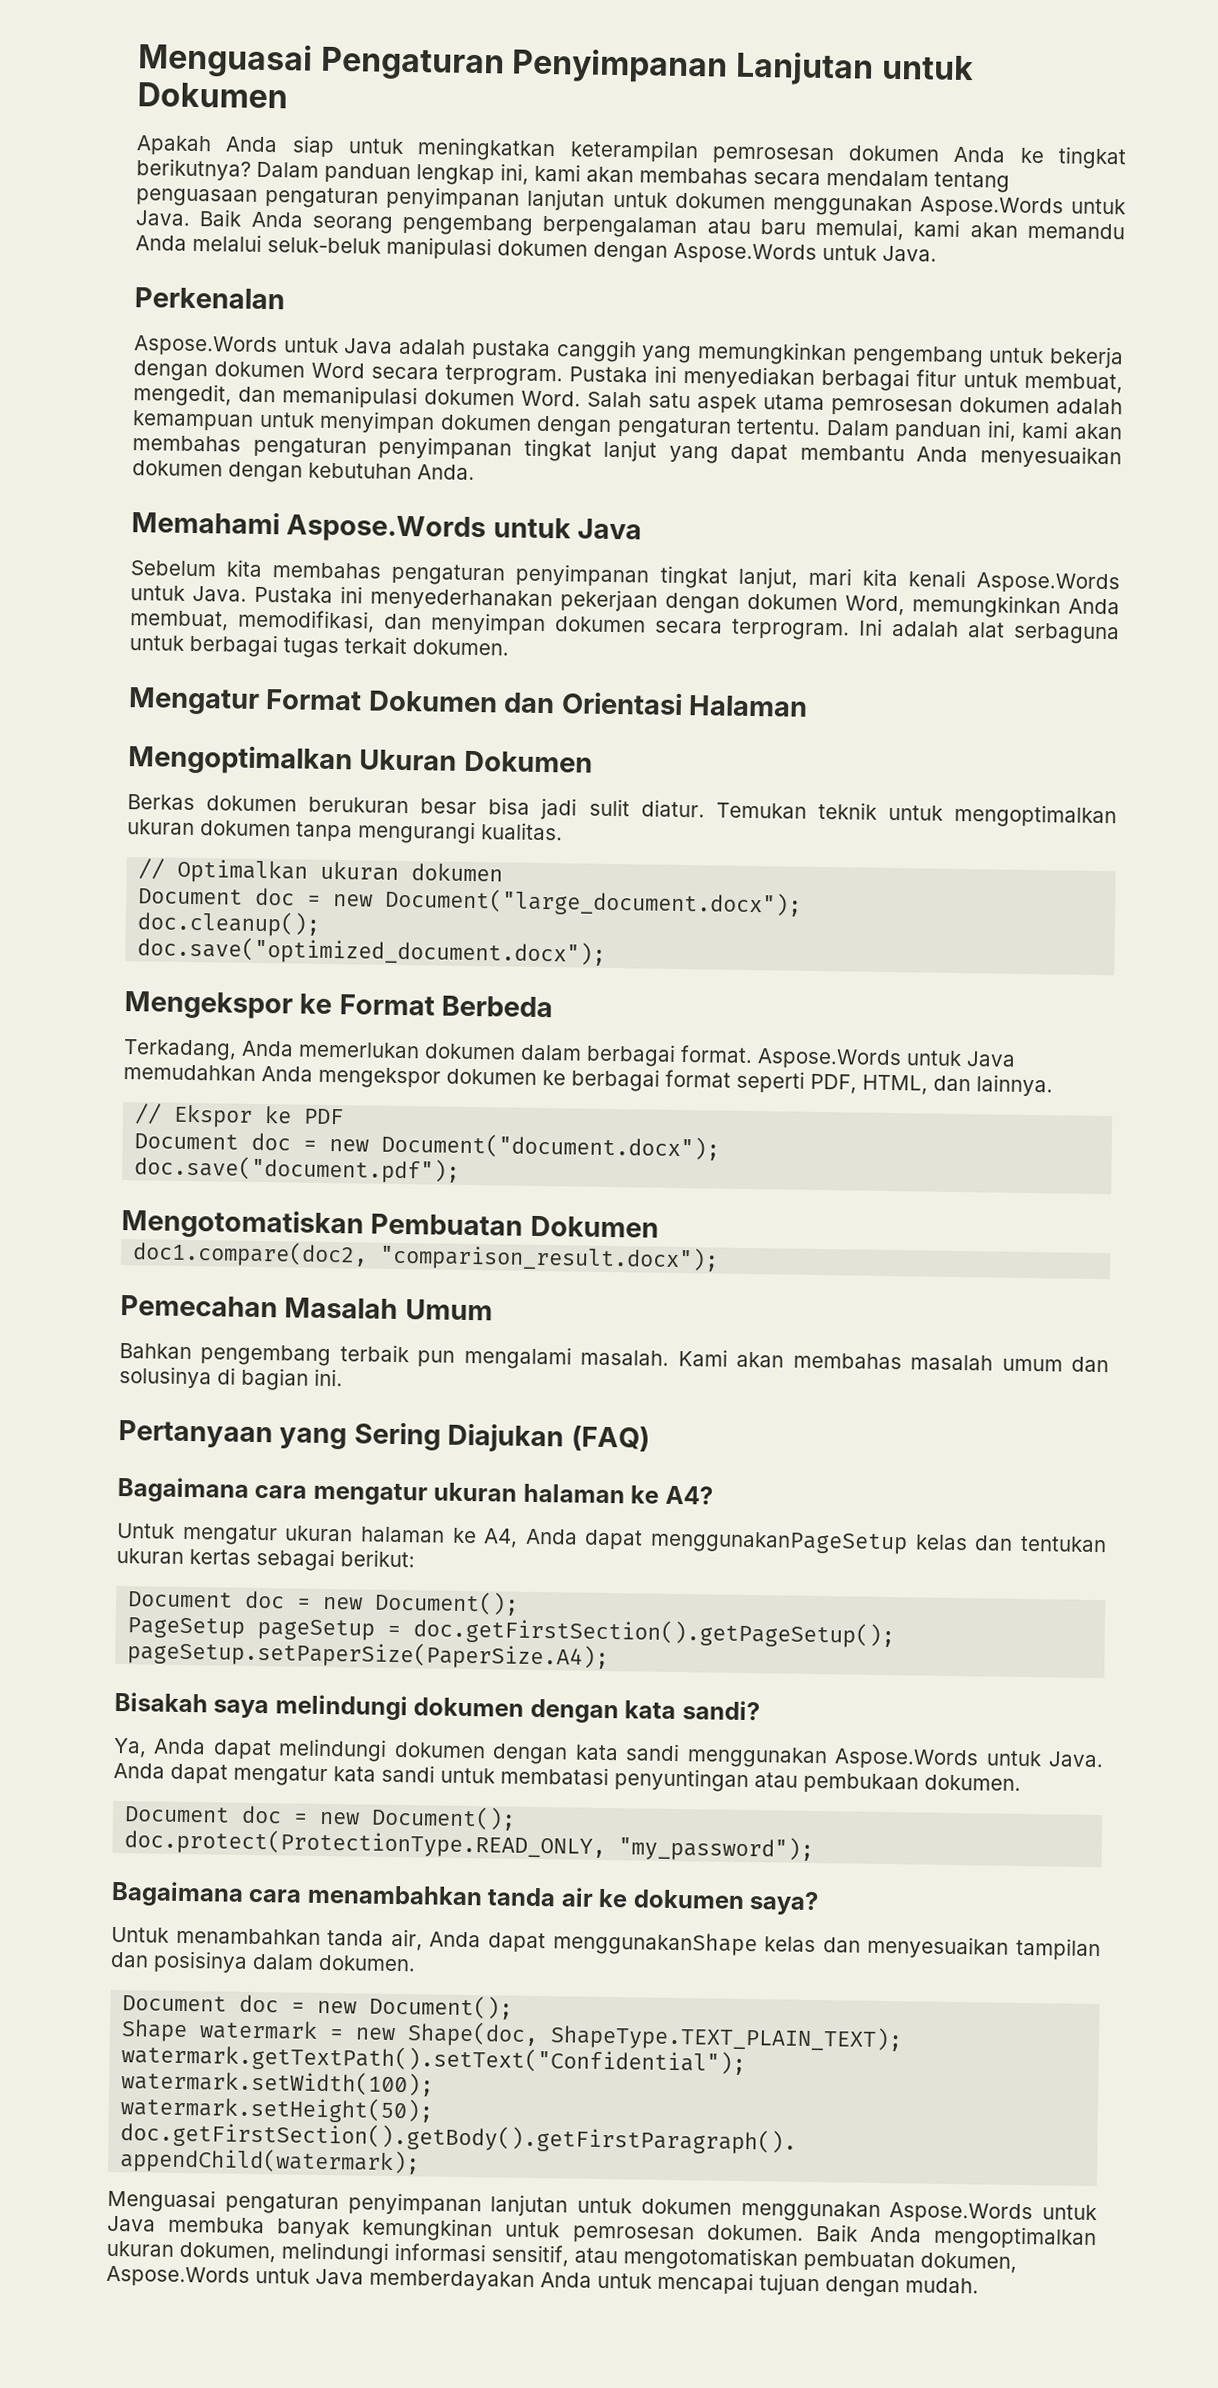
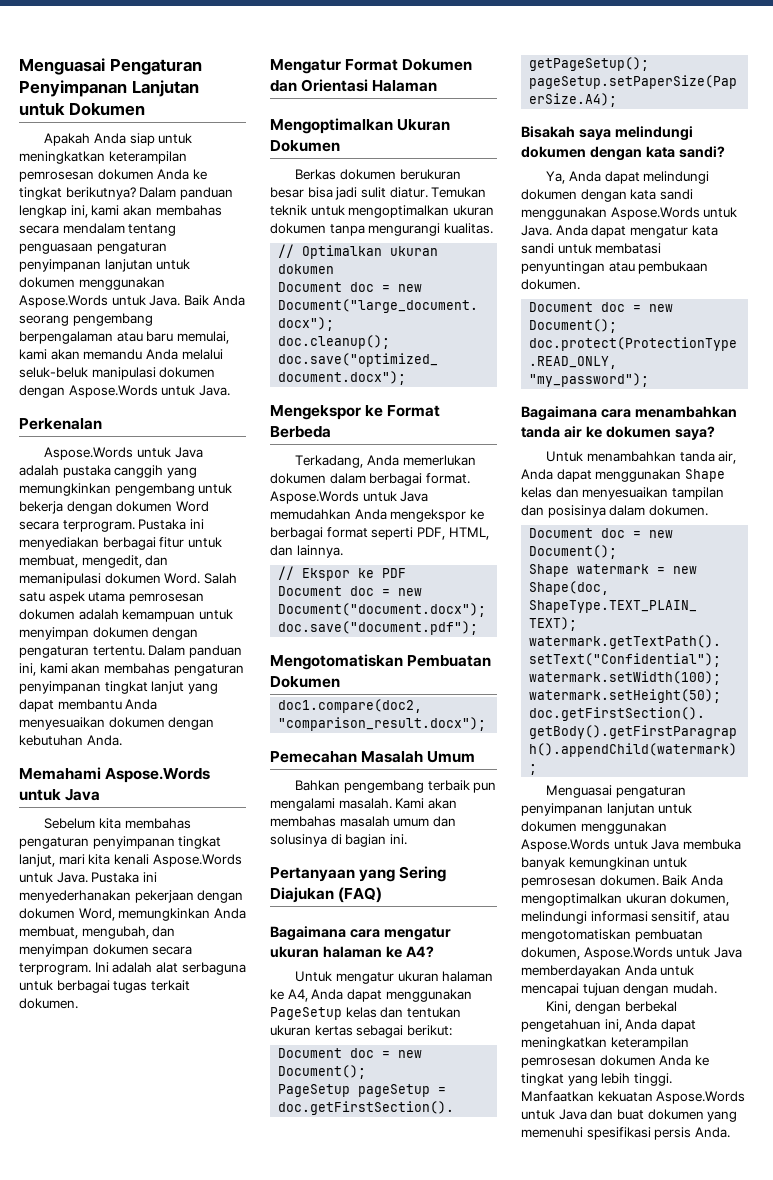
- Pustaka ini menyederhanakan pekerjaan dengan dokumen Word, memungkinkan Anda membuat, memodifikasi, dan menyimpan dokumen secara terprogram.
+ Pustaka ini menyederhanakan pekerjaan dengan dokumen Word, memungkinkan Anda membuat, mengubah, dan menyimpan dokumen secara terprogram.
- Aspose.Words untuk Java memudahkan Anda mengekspor dokumen ke berbagai format seperti PDF, HTML, dan lainnya.
+ Aspose.Words untuk Java memudahkan Anda mengekspor ke berbagai format seperti PDF, HTML, dan lainnya.
- Untuk mengatur ukuran halaman ke A4, Anda dapat menggunakanPageSetup kelas dan tentukan ukuran kertas sebagai berikut:
+ Untuk mengatur ukuran halaman ke A4, Anda dapat menggunakan PageSetup kelas dan tentukan ukuran kertas sebagai berikut:
- Untuk menambahkan tanda air, Anda dapat menggunakanShape kelas dan menyesuaikan tampilan dan posisinya dalam dokumen.
+ Untuk menambahkan tanda air, Anda dapat menggunakan Shape kelas dan menyesuaikan tampilan dan posisinya dalam dokumen.
+ Kini, dengan berbekal pengetahuan ini, Anda dapat meningkatkan keterampilan pemrosesan dokumen Anda ke tingkat yang lebih tinggi. Manfaatkan kekuatan Aspose.Words untuk Java dan buat dokumen yang memenuhi spesifikasi persis Anda.

